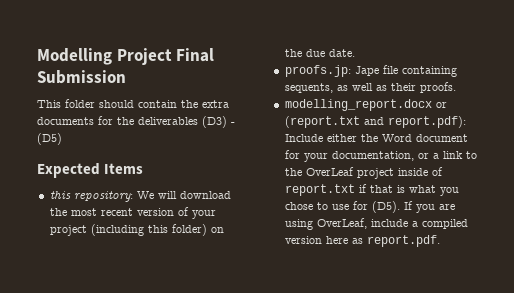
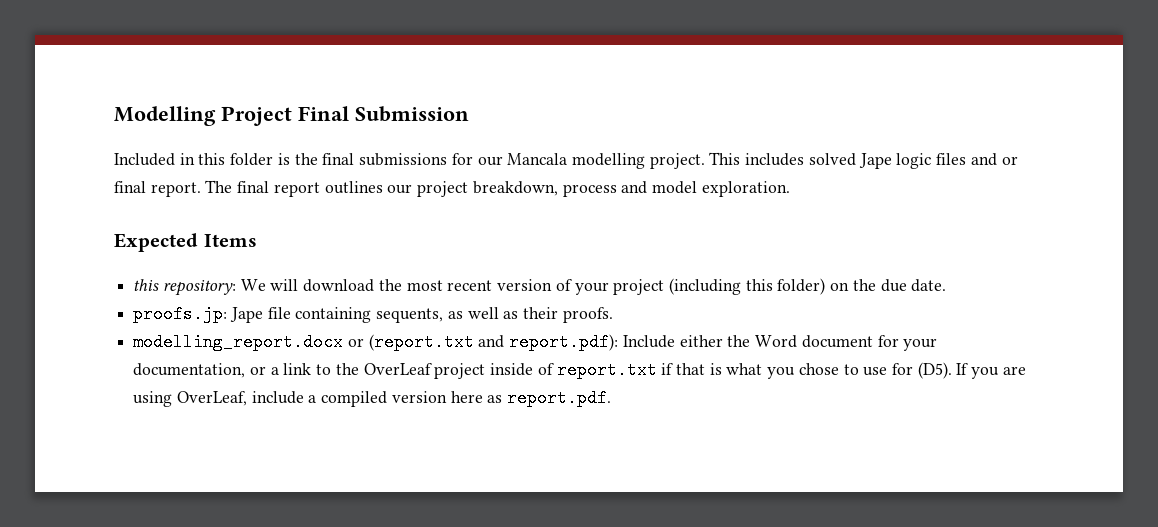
- This folder should contain the extra documents for the deliverables (D3) - (D5)
+ Included in this folder is the final submissions for our Mancala modelling project. This includes solved Jape logic files and or final report. The final report outlines our project breakdown, process and model exploration.

